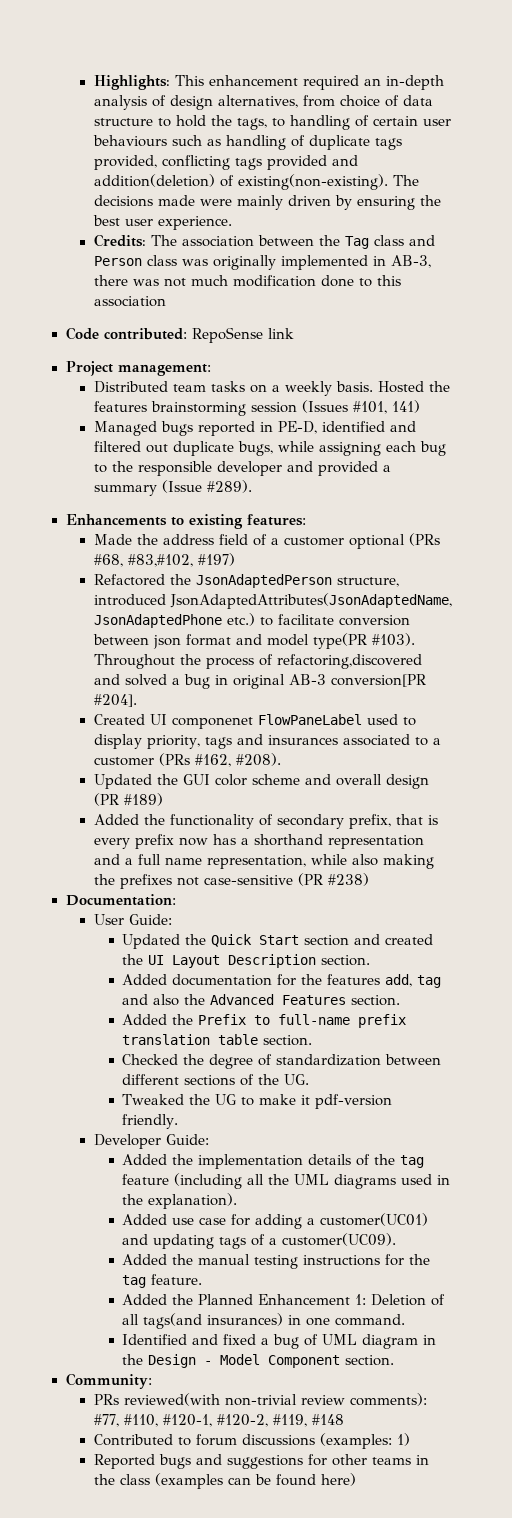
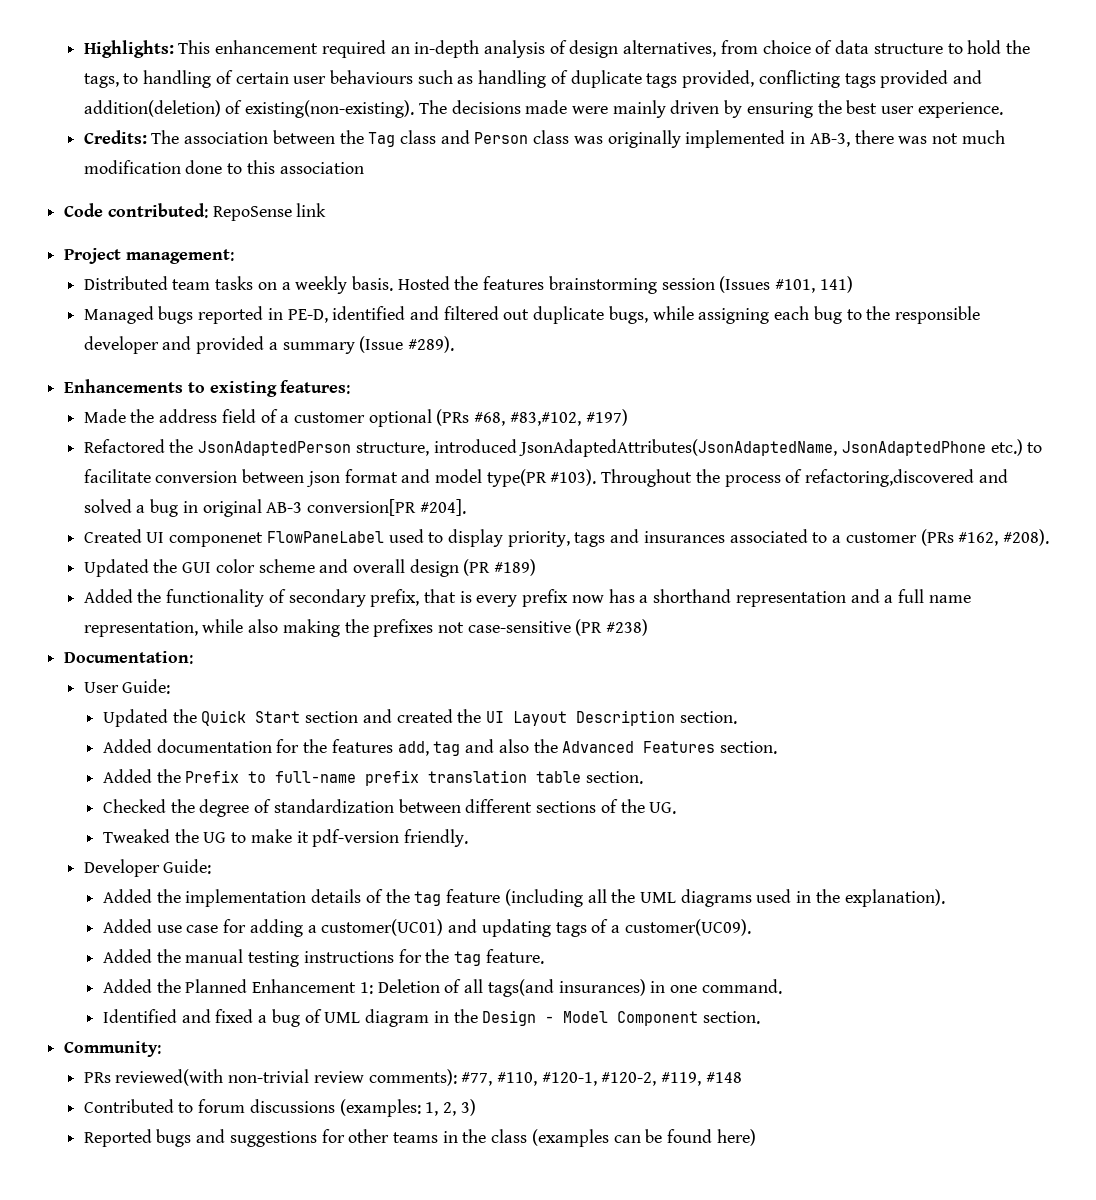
- Contributed to forum discussions (examples: 1)
+ Contributed to forum discussions (examples: 1, 2, 3)

